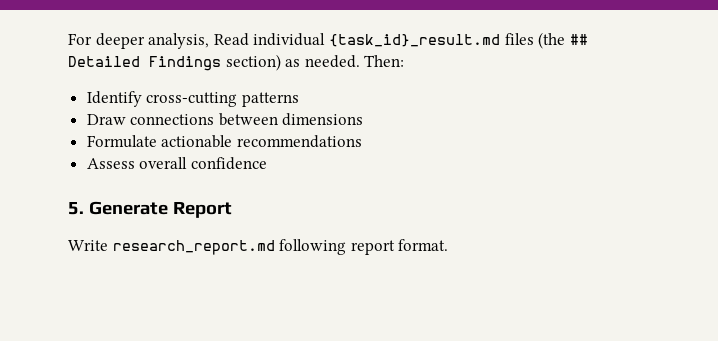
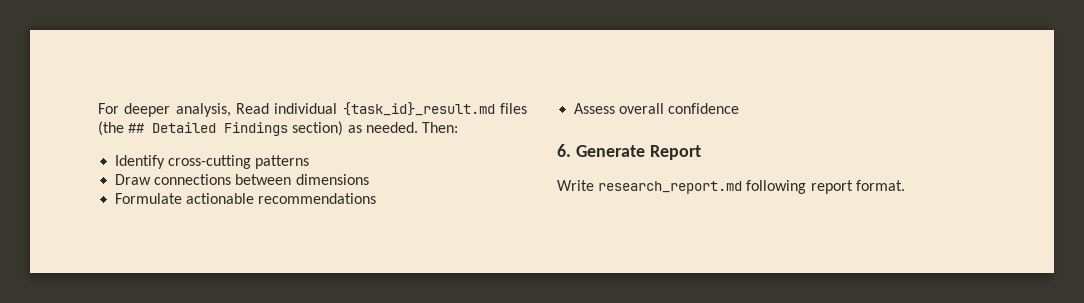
- 5. Generate Report
+ 6. Generate Report

